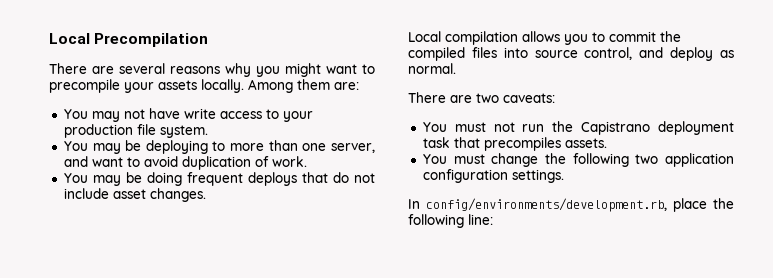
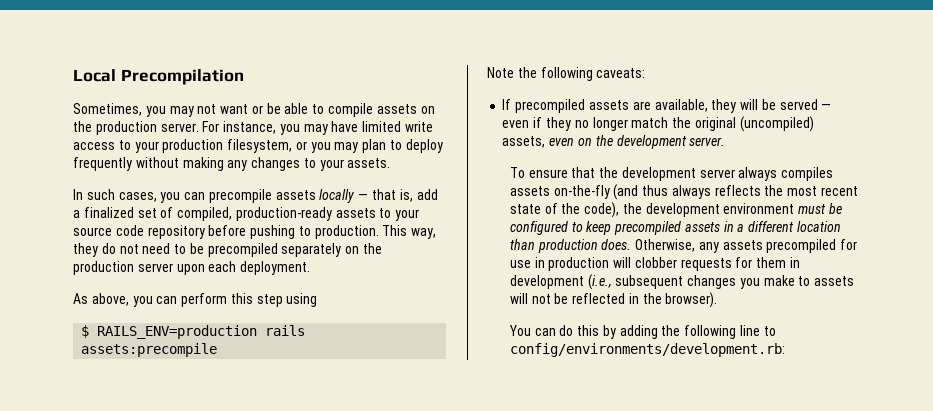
- There are several reasons why you might want to precompile your assets locally. Among them are:
- You may not have write access to your production file system.
- You may be deploying to more than one server, and want to avoid duplication of work.
- You may be doing frequent deploys that do not include asset changes.
- Local compilation allows you to commit the compiled files into source control, and deploy as normal.
- There are two caveats:
- You must not run the Capistrano deployment task that precompiles assets.
- You must change the following two application configuration settings.
- In config/environments/development.rb, place the following line:
+ Sometimes, you may not want or be able to compile assets on the production server. For instance, you may have limited write access to your production filesystem, or you may plan to deploy frequently without making any changes to your assets.
+ In such cases, you can precompile assets locally — that is, add a finalized set of compiled, production-ready assets to your source code repository before pushing to production. This way, they do not need to be precompiled separately on the production server upon each deployment.
+ As above, you can perform this step using
+ $ RAILS_ENV=production rails assets:precompile
+ Note the following caveats:
+ If precompiled assets are available, they will be served — even if they no longer match the original (uncompiled) assets, even on the development server.
+ To ensure that the development server always compiles assets on-the-fly (and thus always reflects the most recent state of the code), the development environment must be configured to keep precompiled assets in a different location than production does. Otherwise, any assets precompiled for use in production will clobber requests for them in development (i.e., subsequent changes you make to assets will not be reflected in the browser).
+ You can do this by adding the following line to config/environments/development.rb:

